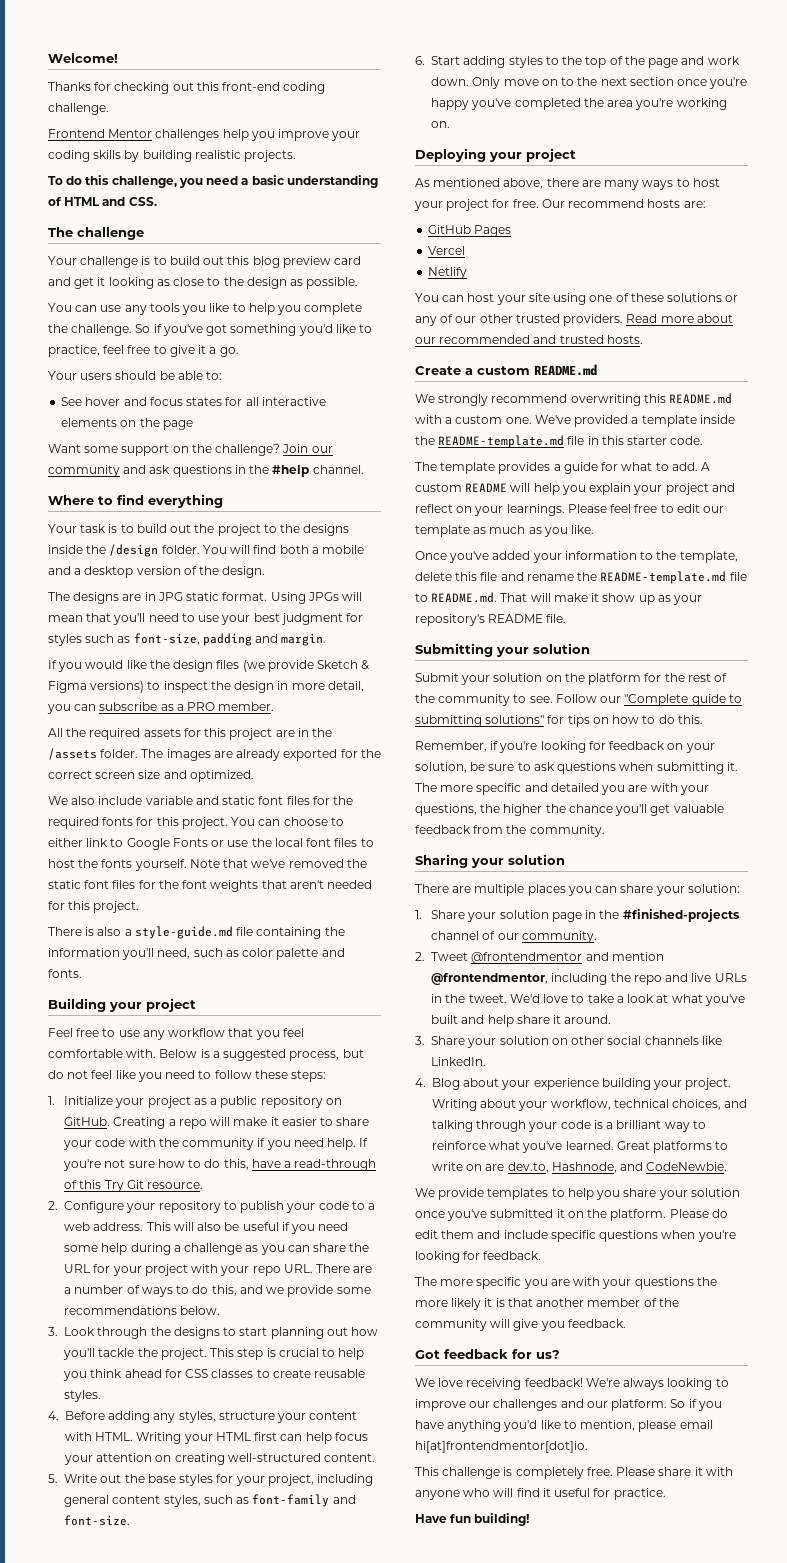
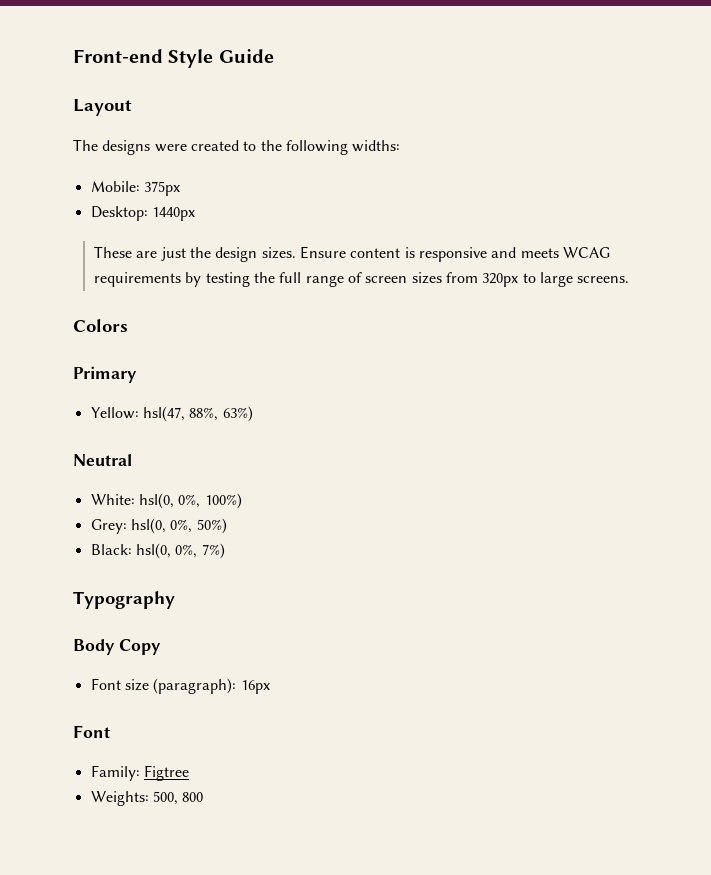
- Welcome!
- Thanks for checking out this front-end coding challenge.
- Frontend Mentor challenges help you improve your coding skills by building realistic projects.
- To do this challenge, you need a basic understanding of HTML and CSS.
- The challenge
- Your challenge is to build out this blog preview card and get it looking as close to the design as possible.
- You can use any tools you like to help you complete the challenge. So if you've got something you'd like to practice, feel free to give it a go.
- Your users should be able to:
- See hover and focus states for all interactive elements on the page
- Want some support on the challenge? Join our community and ask questions in the #help channel.
- Where to find everything
- Your task is to build out the project to the designs inside the /design folder. You will find both a mobile and a desktop version of the design.
- The designs are in JPG static format. Using JPGs will mean that you'll need to use your best judgment for styles such as font-size, padding and margin.
- If you would like the design files (we provide Sketch & Figma versions) to inspect the design in more detail, you can subscribe as a PRO member.
- All the required assets for this project are in the /assets folder. The images are already exported for the correct screen size and optimized.
- We also include variable and static font files for the required fonts for this project. You can choose to either link to Google Fonts or use the local font files to host the fonts yourself. Note that we've removed the static font files for the font weights that aren't needed for this project.
- There is also a style-guide.md file containing the information you'll need, such as color palette and fonts.
- Building your project
- Feel free to use any workflow that you feel comfortable with. Below is a suggested process, but do not feel like you need to follow these steps:
- 1. Initialize your project as a public repository on GitHub. Creating a repo will make it easier to share your code with the community if you need help. If you're not sure how to do this, have a read-through of this Try Git resource.
- 2. Configure your repository to publish your code to a web address. This will also be useful if you need some help during a challenge as you can share the URL for your project with your repo URL. There are a number of ways to do this, and we provide some recommendations below.
- 3. Look through the designs to start planning out how you'll tackle the project. This step is crucial to help you think ahead for CSS classes to create reusable styles.
- 4. Before adding any styles, structure your content with HTML. Writing your HTML first can help focus your attention on creating well-structured content.
- 5. Write out the base styles for your project, including general content styles, such as font-family and font-size.
- 6. Start adding styles to the top of the page and work down. Only move on to the next section once you're happy you've completed the area you're working on.
- Deploying your project
- As mentioned above, there are many ways to host your project for free. Our recommend hosts are:
- GitHub Pages
- Vercel
- Netlify
- You can host your site using one of these solutions or any of our other trusted providers. Read more about our recommended and trusted hosts.
- Create a custom README.md
- We strongly recommend overwriting this README.md with a custom one. We've provided a template inside the README-template.md file in this starter code.
- The template provides a guide for what to add. A custom README will help you explain your project and reflect on your learnings. Please feel free to edit our template as much as you like.
- Once you've added your information to the template, delete this file and rename the README-template.md file to README.md. That will make it show up as your repository's README file.
- Submitting your solution
- Submit your solution on the platform for the rest of the community to see. Follow our "Complete guide to submitting solutions" for tips on how to do this.
- Remember, if you're looking for feedback on your solution, be sure to ask questions when submitting it. The more specific and detailed you are with your questions, the higher the chance you'll get valuable feedback from the community.
- Sharing your solution
- There are multiple places you can share your solution:
- 1. Share your solution page in the #finished-projects channel of our community.
- 2. Tweet @frontendmentor and mention @frontendmentor, including the repo and live URLs in the tweet. We'd love to take a look at what you've built and help share it around.
- 3. Share your solution on other social channels like LinkedIn.
- 4. Blog about your experience building your project. Writing about your workflow, technical choices, and talking through your code is a brilliant way to reinforce what you've learned. Great platforms to write on are dev.to, Hashnode, and CodeNewbie.
- We provide templates to help you share your solution once you've submitted it on the platform. Please do edit them and include specific questions when you're looking for feedback.
- The more specific you are with your questions the more likely it is that another member of the community will give you feedback.
- Got feedback for us?
- We love receiving feedback! We're always looking to improve our challenges and our platform. So if you have anything you'd like to mention, please email hi[at]frontendmentor[dot]io.
- This challenge is completely free. Please share it with anyone who will find it useful for practice.
- Have fun building!
+ Front-end Style Guide
+ Layout
+ The designs were created to the following widths:
+ Mobile: 375px
+ Desktop: 1440px
+ These are just the design sizes. Ensure content is responsive and meets WCAG requirements by testing the full range of screen sizes from 320px to large screens.
+ Colors
+ Primary
+ Yellow: hsl(47, 88%, 63%)
+ Neutral
+ White: hsl(0, 0%, 100%)
+ Grey: hsl(0, 0%, 50%)
+ Black: hsl(0, 0%, 7%)
+ Typography
+ Body Copy
+ Font size (paragraph): 16px
+ Font
+ Family: Figtree
+ Weights: 500, 800

